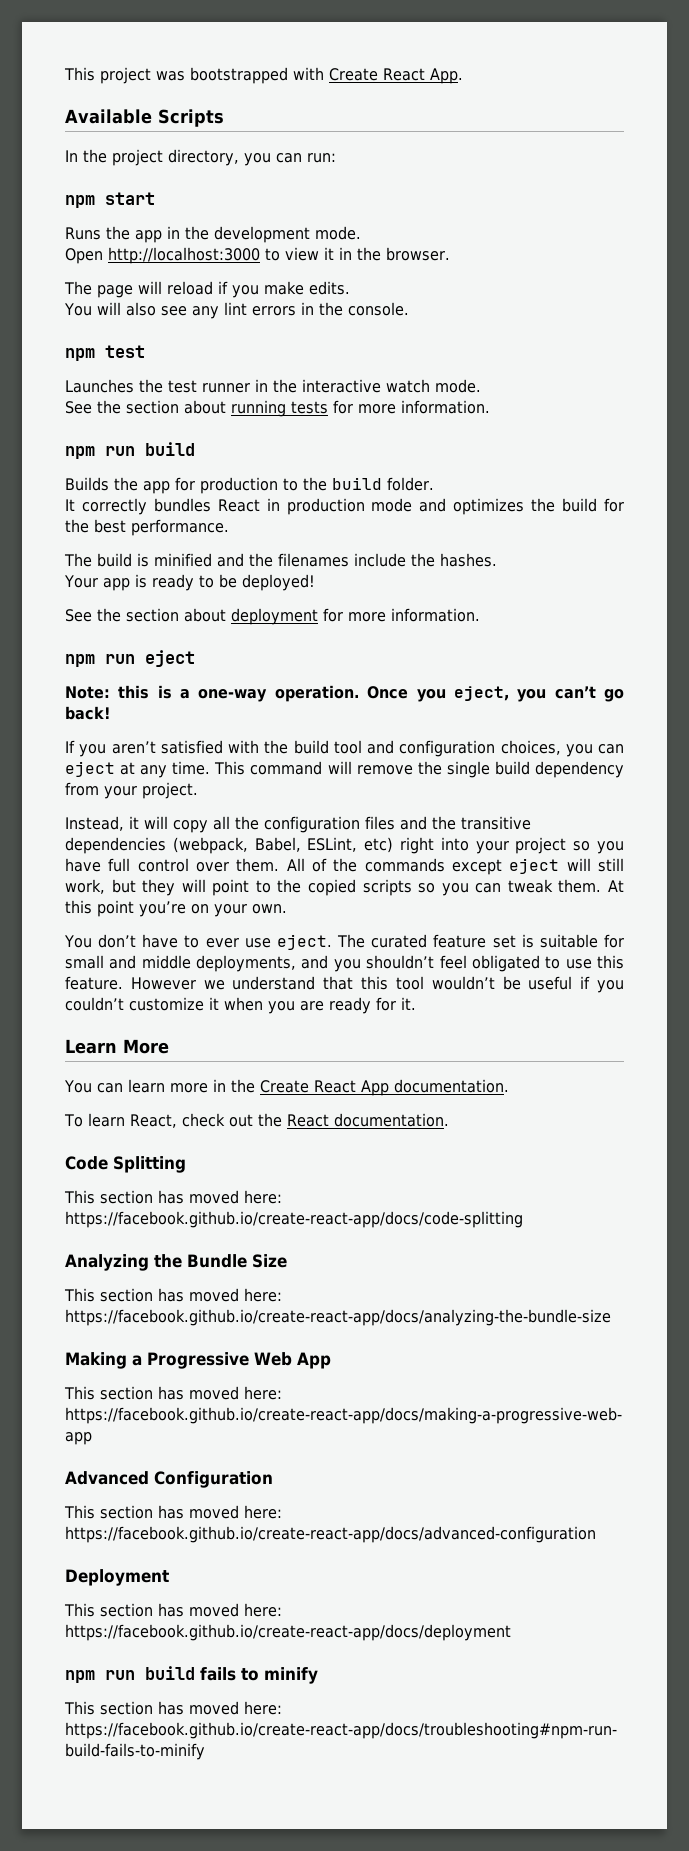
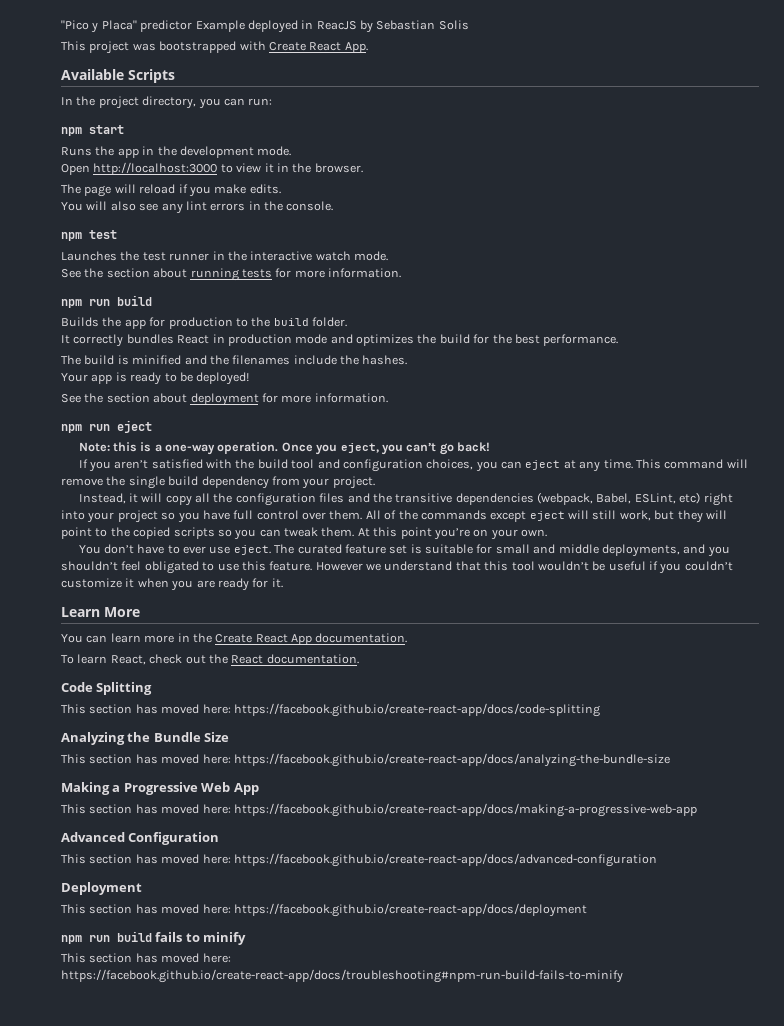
+ "Pico y Placa" predictor Example deployed in ReacJS by Sebastian Solis

